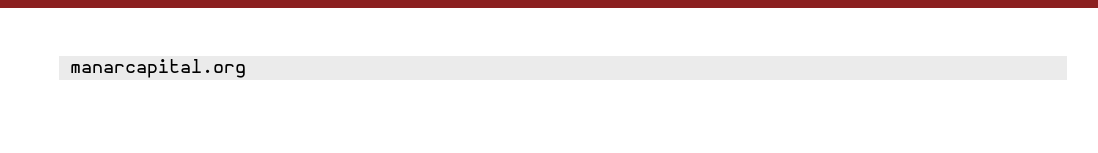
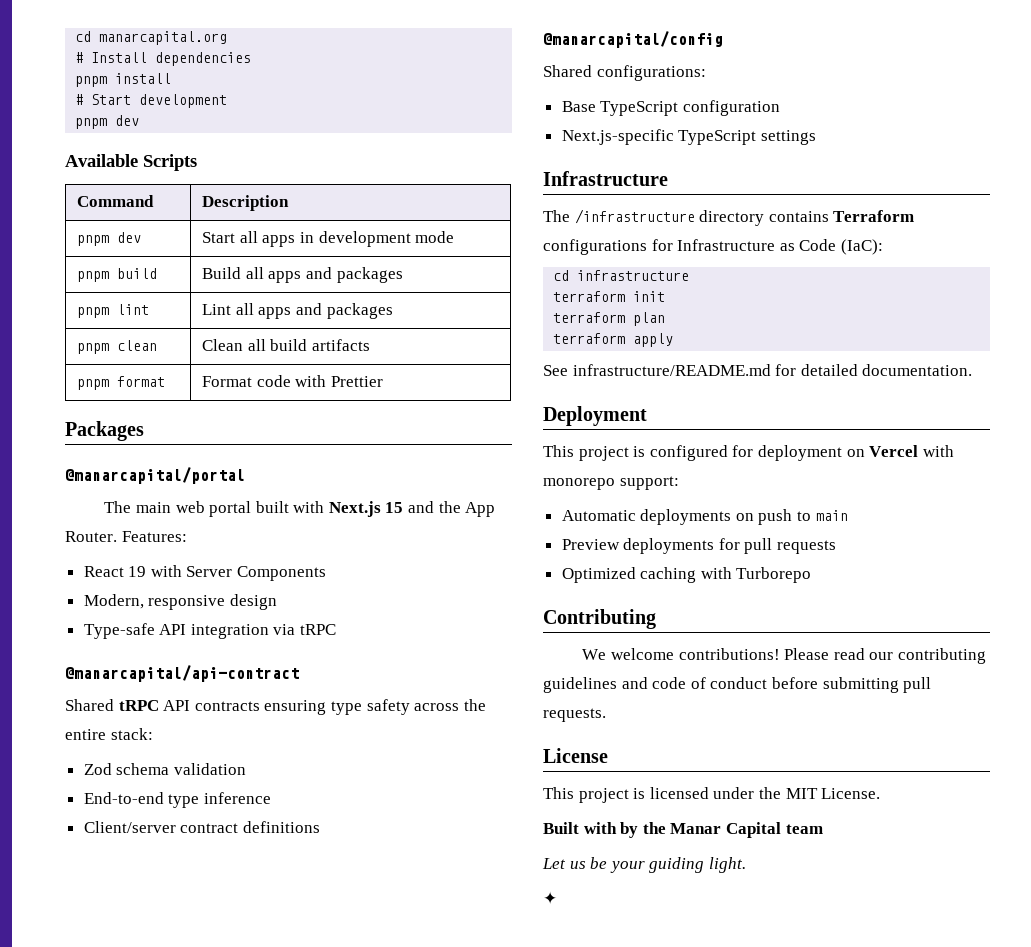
- manarcapital.org
+ cd manarcapital.org
+ # Install dependencies
+ pnpm install
+ # Start development
+ pnpm dev
+ Available Scripts
+ Command | Description
+ pnpm dev | Start all apps in development mode
+ pnpm build | Build all apps and packages
+ pnpm lint | Lint all apps and packages
+ pnpm clean | Clean all build artifacts
+ pnpm format | Format code with Prettier
+ Packages
+ @manarcapital/portal
+ The main web portal built with Next.js 15 and the App Router. Features:
+ React 19 with Server Components
+ Modern, responsive design
+ Type-safe API integration via tRPC
+ @manarcapital/api-contract
+ Shared tRPC API contracts ensuring type safety across the entire stack:
+ Zod schema validation
+ End-to-end type inference
+ Client/server contract definitions
+ @manarcapital/config
+ Shared configurations:
+ Base TypeScript configuration
+ Next.js-specific TypeScript settings
+ Infrastructure
+ The /infrastructure directory contains Terraform configurations for Infrastructure as Code (IaC):
+ cd infrastructure
+ terraform init
+ terraform plan
+ terraform apply
+ See infrastructure/README.md for detailed documentation.
+ Deployment
+ This project is configured for deployment on Vercel with monorepo support:
+ Automatic deployments on push to main
+ Preview deployments for pull requests
+ Optimized caching with Turborepo
+ Contributing
+ We welcome contributions! Please read our contributing guidelines and code of conduct before submitting pull requests.
+ License
+ This project is licensed under the MIT License.
+ Built with by the Manar Capital team
+ Let us be your guiding light.
+ ✦

